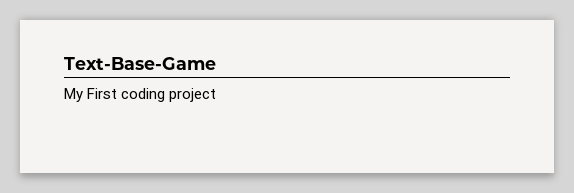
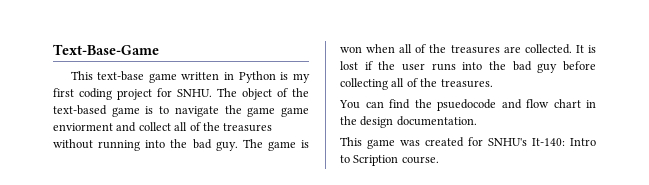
- My First coding project
+ This text-base game written in Python is my first coding project for SNHU. The object of the text-based game is to navigate the game game enviorment and collect all of the treasures without running into the bad guy. The game is won when all of the treasures are collected. It is lost if the user runs into the bad guy before collecting all of the treasures.
+ You can find the psuedocode and flow chart in the design documentation.
+ This game was created for SNHU's It-140: Intro to Scription course.

